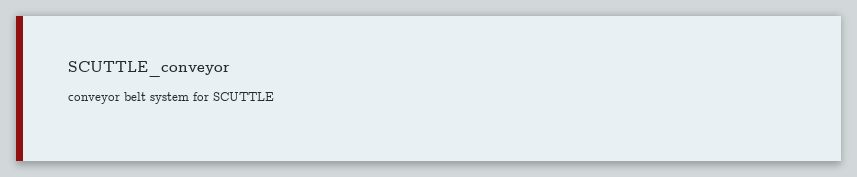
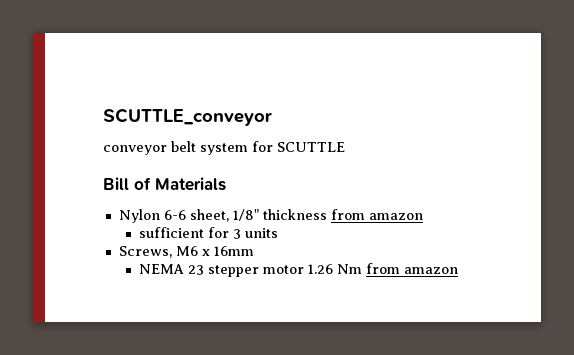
+ Bill of Materials
+ Nylon 6-6 sheet, 1/8" thickness from amazon
+ sufficient for 3 units
+ Screws, M6 x 16mm
+ NEMA 23 stepper motor 1.26 Nm from amazon

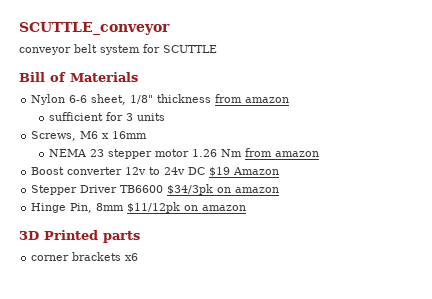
+ Boost converter 12v to 24v DC $19 Amazon
+ Stepper Driver TB6600 $34/3pk on amazon
+ Hinge Pin, 8mm $11/12pk on amazon
+ 3D Printed parts
+ corner brackets x6

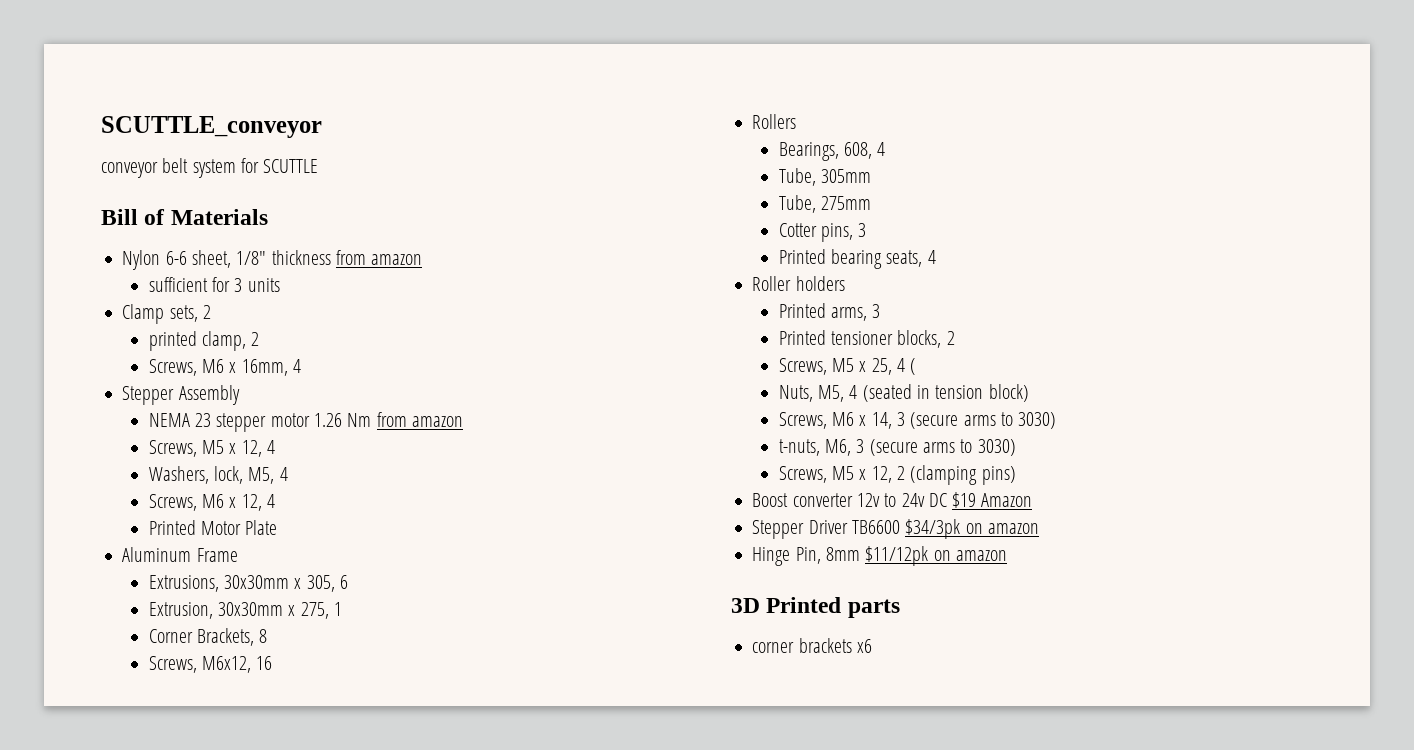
- Screws, M6 x 16mm
+ Clamp sets, 2
+ printed clamp, 2
+ Screws, M6 x 16mm, 4
+ Stepper Assembly
+ Screws, M5 x 12, 4
+ Washers, lock, M5, 4
+ Screws, M6 x 12, 4
+ Printed Motor Plate
+ Aluminum Frame
+ Extrusions, 30x30mm x 305, 6
+ Extrusion, 30x30mm x 275, 1
+ Corner Brackets, 8
+ Screws, M6x12, 16
+ Rollers
+ Bearings, 608, 4
+ Tube, 305mm
+ Tube, 275mm
+ Cotter pins, 3
+ Printed bearing seats, 4
+ Roller holders
+ Printed arms, 3
+ Printed tensioner blocks, 2
+ Screws, M5 x 25, 4 (
+ Nuts, M5, 4 (seated in tension block)
+ Screws, M6 x 14, 3 (secure arms to 3030)
+ t-nuts, M6, 3 (secure arms to 3030)
+ Screws, M5 x 12, 2 (clamping pins)

